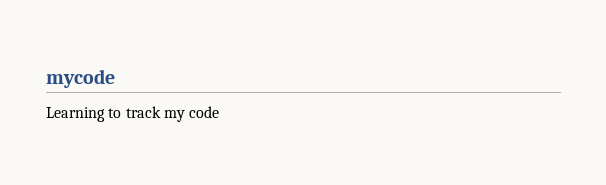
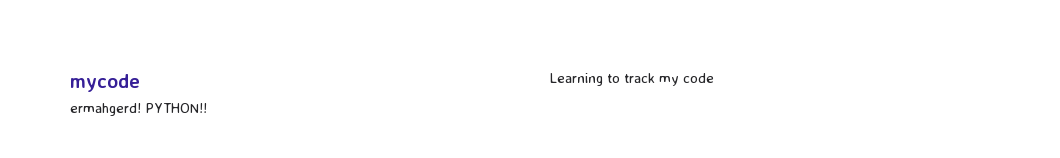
+ ermahgerd! PYTHON!!

